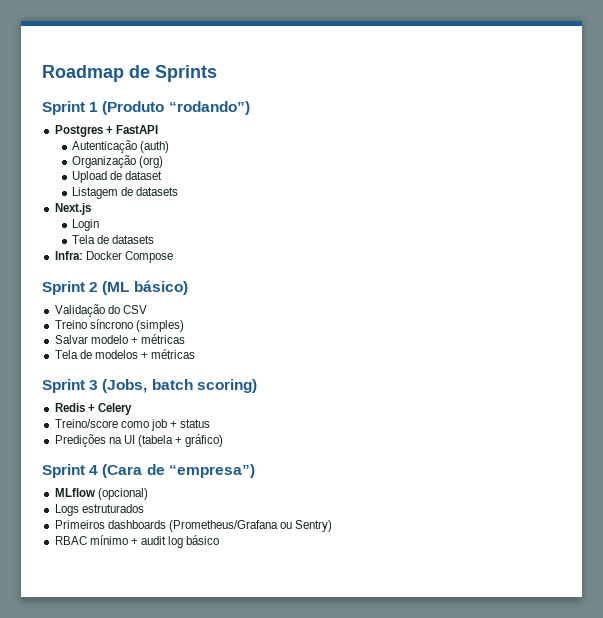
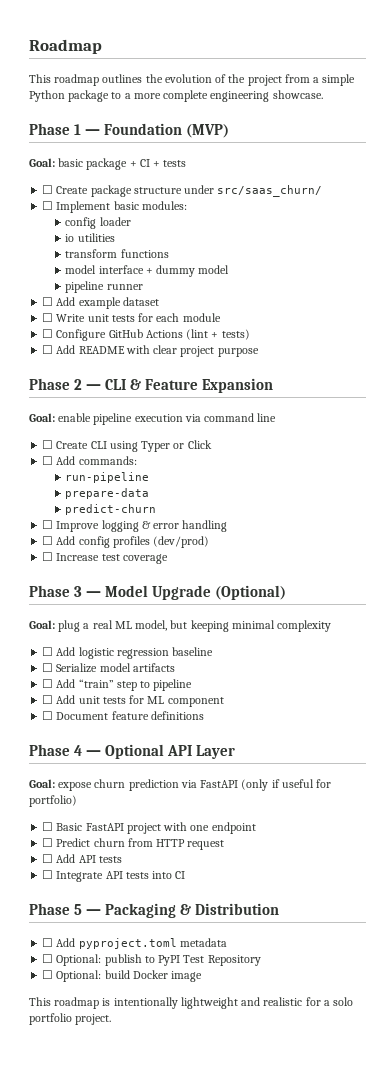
- Roadmap de Sprints
- Sprint 1 (Produto “rodando”)
- Postgres + FastAPI
- Autenticação (auth)
- Organização (org)
- Upload de dataset
- Listagem de datasets
- Next.js
- Login
- Tela de datasets
- Infra: Docker Compose
- Sprint 2 (ML básico)
- Validação do CSV
- Treino síncrono (simples)
- Salvar modelo + métricas
- Tela de modelos + métricas
- Sprint 3 (Jobs, batch scoring)
- Redis + Celery
- Treino/score como job + status
- Predições na UI (tabela + gráfico)
- Sprint 4 (Cara de “empresa”)
- MLflow (opcional)
- Logs estruturados
- Primeiros dashboards (Prometheus/Grafana ou Sentry)
- RBAC mínimo + audit log básico
+ Roadmap
+ This roadmap outlines the evolution of the project from a simple Python package to a more complete engineering showcase.
+ Phase 1 — Foundation (MVP)
+ Goal: basic package + CI + tests
+ ☐ Create package structure under src/saas_churn/
+ ☐ Implement basic modules:
+ config loader
+ io utilities
+ transform functions
+ model interface + dummy model
+ pipeline runner
+ ☐ Add example dataset
+ ☐ Write unit tests for each module
+ ☐ Configure GitHub Actions (lint + tests)
+ ☐ Add README with clear project purpose
+ Phase 2 — CLI & Feature Expansion
+ Goal: enable pipeline execution via command line
+ ☐ Create CLI using Typer or Click
+ ☐ Add commands:
+ run-pipeline
+ prepare-data
+ predict-churn
+ ☐ Improve logging & error handling
+ ☐ Add config profiles (dev/prod)
+ ☐ Increase test coverage
+ Phase 3 — Model Upgrade (Optional)
+ Goal: plug a real ML model, but keeping minimal complexity
+ ☐ Add logistic regression baseline
+ ☐ Serialize model artifacts
+ ☐ Add “train” step to pipeline
+ ☐ Add unit tests for ML component
+ ☐ Document feature definitions
+ Phase 4 — Optional API Layer
+ Goal: expose churn prediction via FastAPI (only if useful for portfolio)
+ ☐ Basic FastAPI project with one endpoint
+ ☐ Predict churn from HTTP request
+ ☐ Add API tests
+ ☐ Integrate API tests into CI
+ Phase 5 — Packaging & Distribution
+ ☐ Add pyproject.toml metadata
+ ☐ Optional: publish to PyPI Test Repository
+ ☐ Optional: build Docker image
+ This roadmap is intentionally lightweight and realistic for a solo portfolio project.

